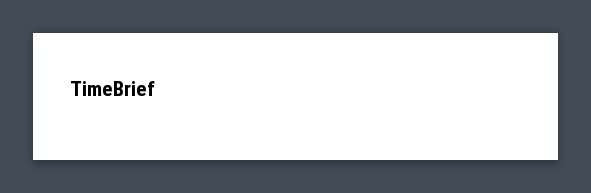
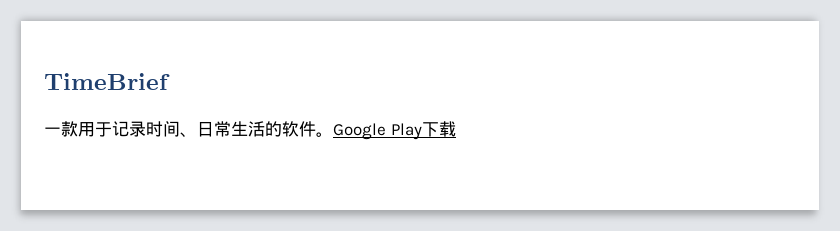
+ 一款用于记录时间、日常生活的软件。Google Play下载

